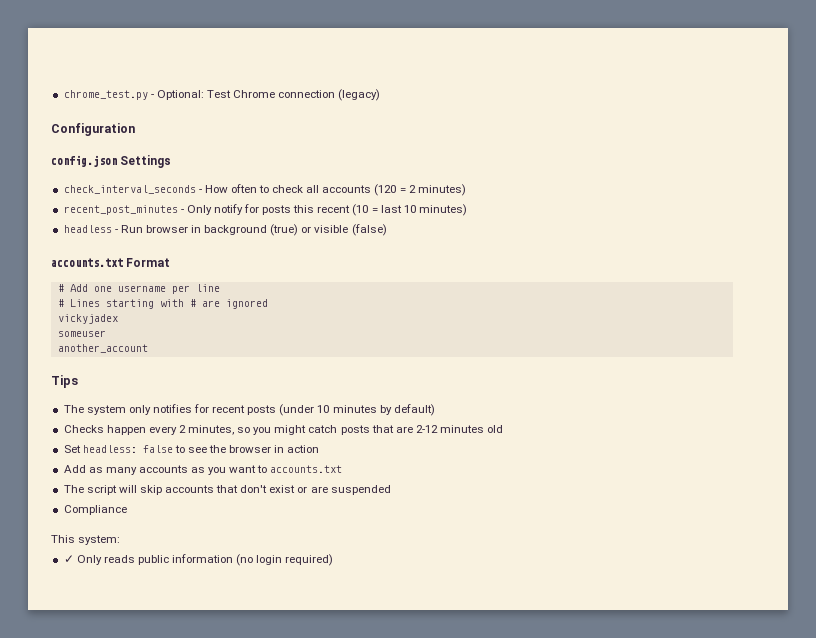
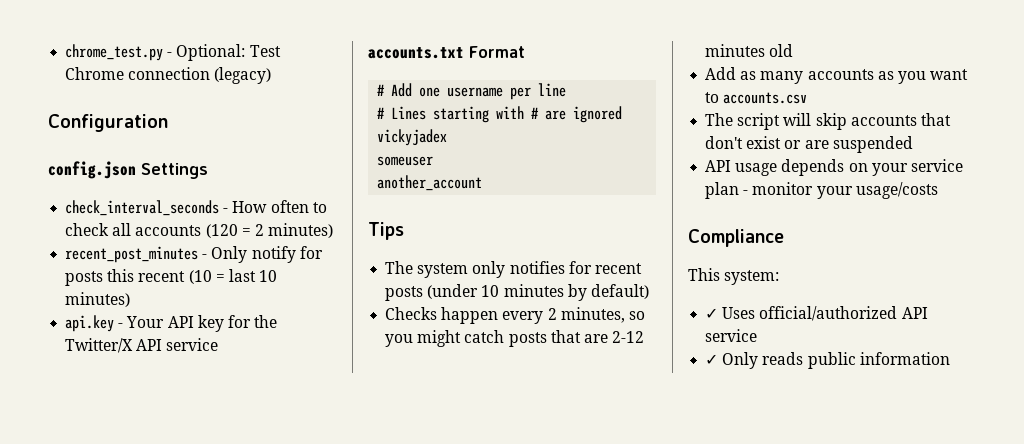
- headless - Run browser in background (true) or visible (false)
+ api.key - Your API key for the Twitter/X API service
- Set headless: false to see the browser in action
- Add as many accounts as you want to accounts.txt
+ Add as many accounts as you want to accounts.csv
+ API usage depends on your service plan - monitor your usage/costs
  Compliance
  This system:
+ ✓ Uses official/authorized API service
- ✓ Only reads public information (no login required)
+ ✓ Only reads public information

